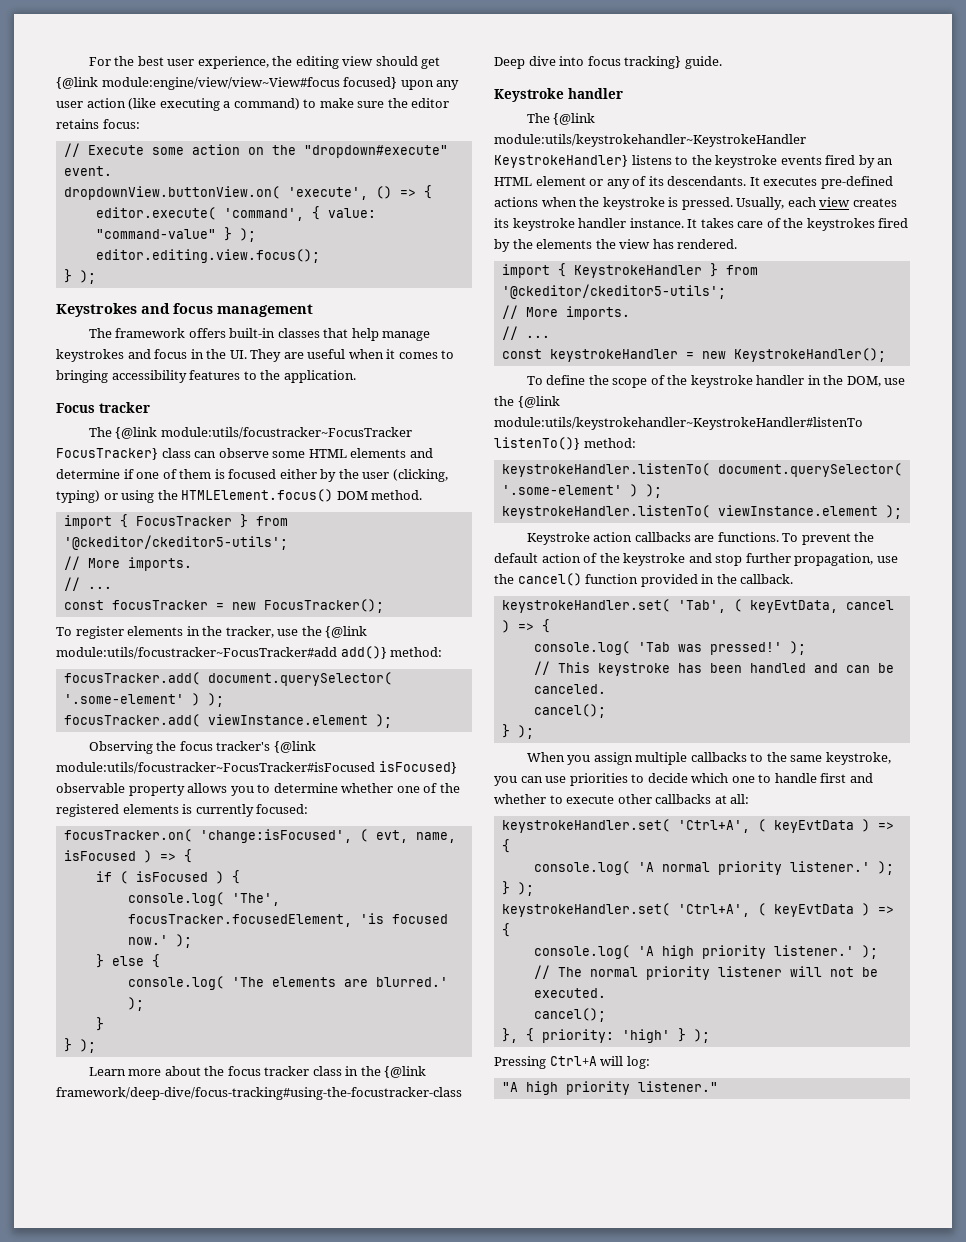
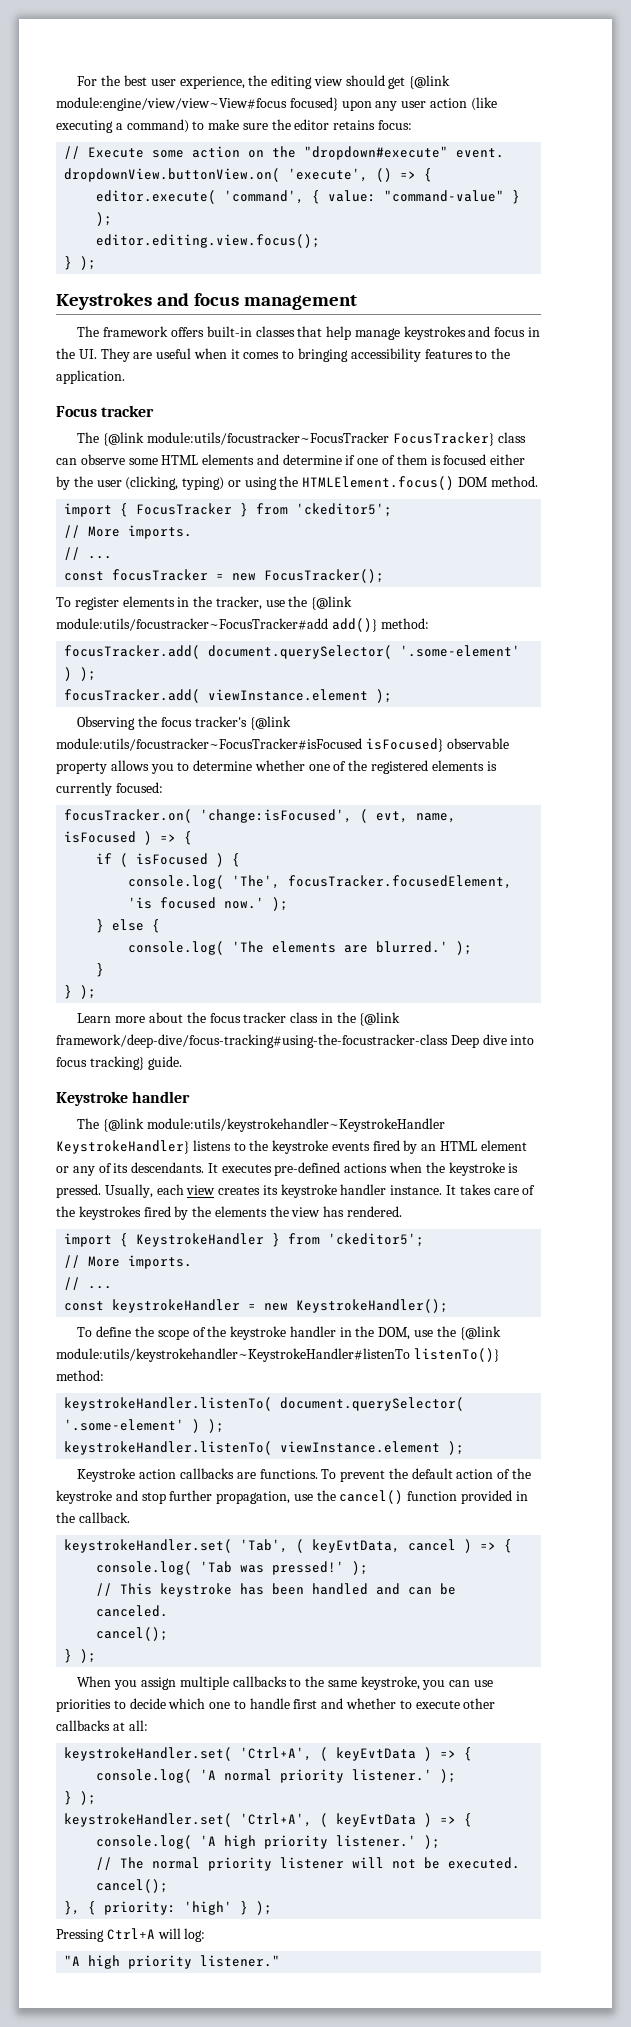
- import { FocusTracker } from '@ckeditor/ckeditor5-utils';
+ import { FocusTracker } from 'ckeditor5';
- import { KeystrokeHandler } from '@ckeditor/ckeditor5-utils';
+ import { KeystrokeHandler } from 'ckeditor5';

